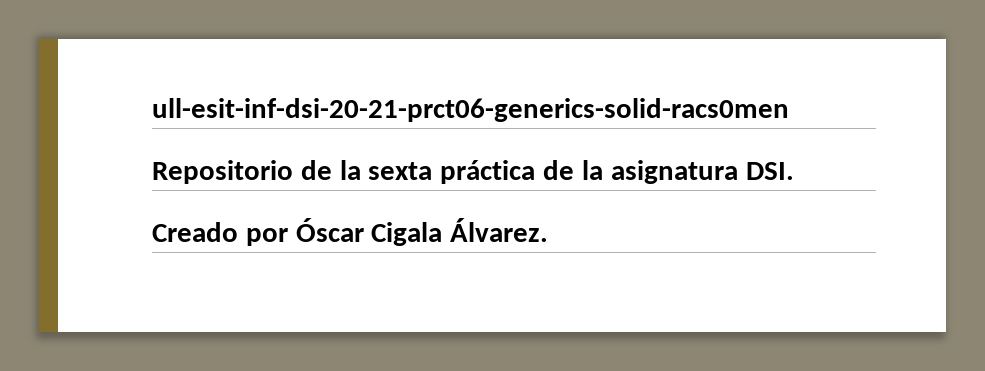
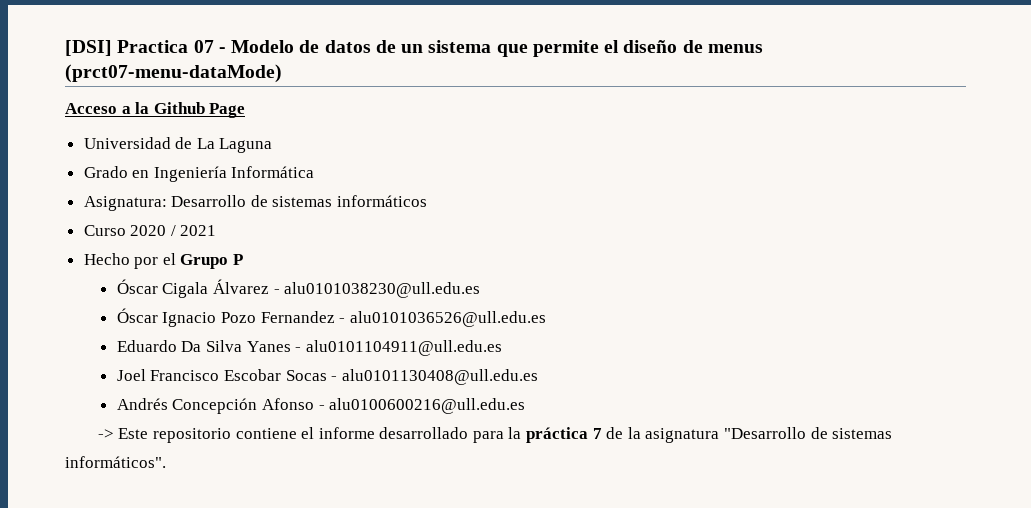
- ull-esit-inf-dsi-20-21-prct06-generics-solid-racs0men
- Repositorio de la sexta práctica de la asignatura DSI.
- Creado por Óscar Cigala Álvarez.
+ [DSI] Practica 07 - Modelo de datos de un sistema que permite el diseño de menus (prct07-menu-dataMode)
+ Acceso a la Github Page
+ Universidad de La Laguna
+ Grado en Ingeniería Informática
+ Asignatura: Desarrollo de sistemas informáticos
+ Curso 2020 / 2021
+ Hecho por el Grupo P
+ Óscar Cigala Álvarez - alu0101038230@ull.edu.es
+ Óscar Ignacio Pozo Fernandez - alu0101036526@ull.edu.es
+ Eduardo Da Silva Yanes - alu0101104911@ull.edu.es
+ Joel Francisco Escobar Socas - alu0101130408@ull.edu.es
+ Andrés Concepción Afonso - alu0100600216@ull.edu.es
+ -> Este repositorio contiene el informe desarrollado para la práctica 7 de la asignatura "Desarrollo de sistemas informáticos".

